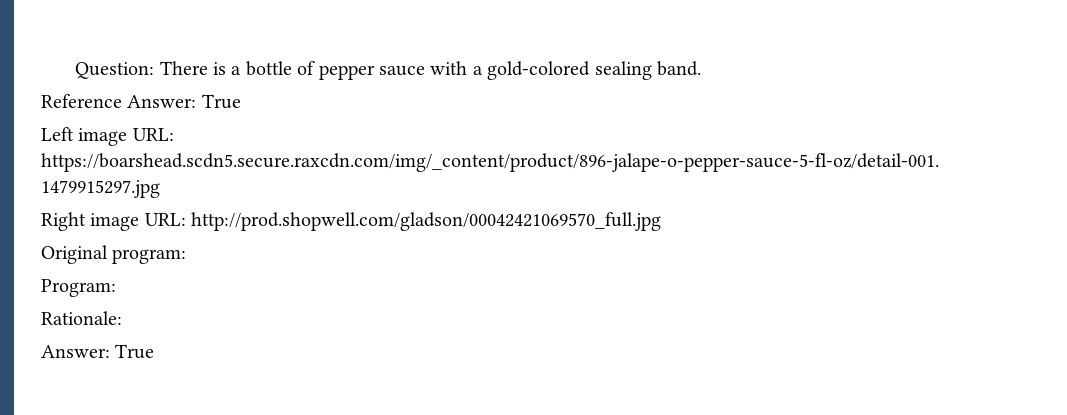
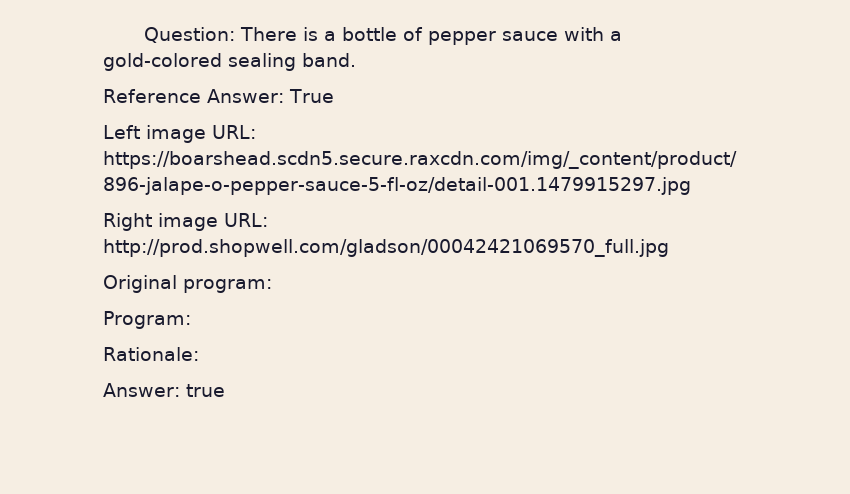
  Rationale:
- Answer: True
+ Answer: true

